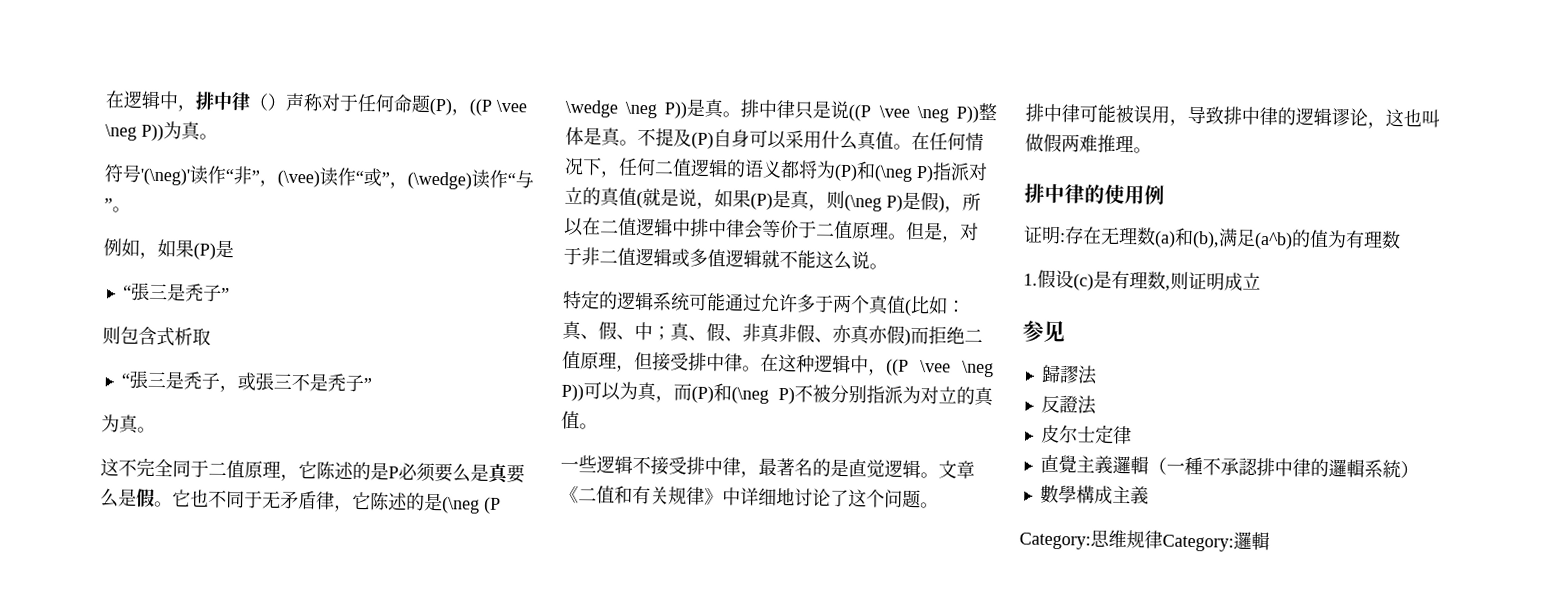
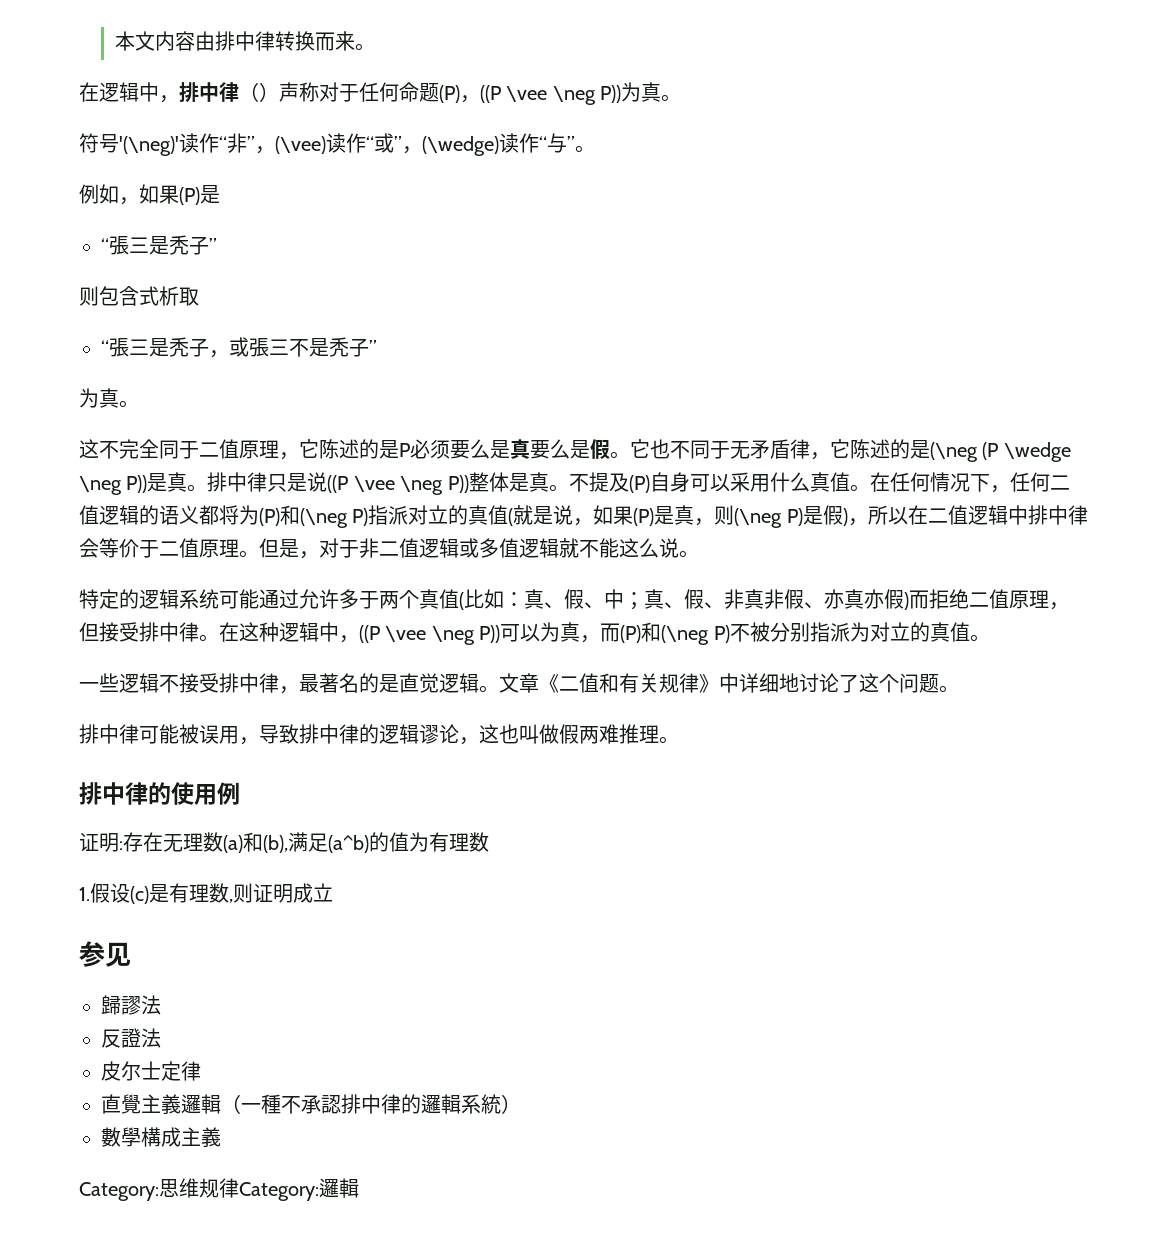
+ 本文内容由排中律转换而来。

